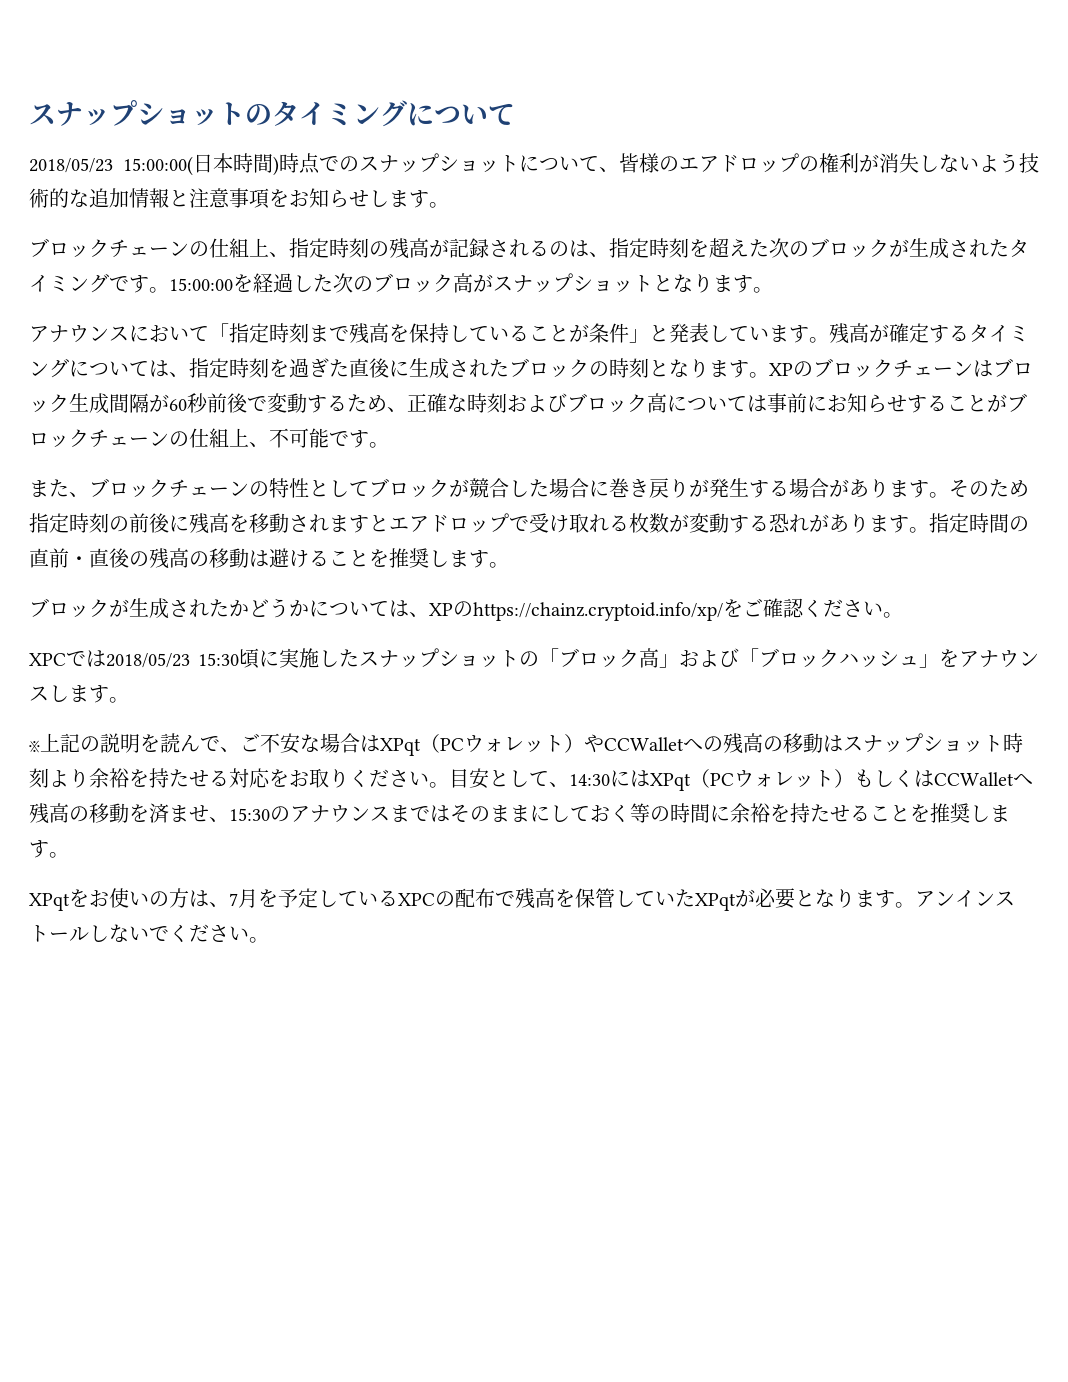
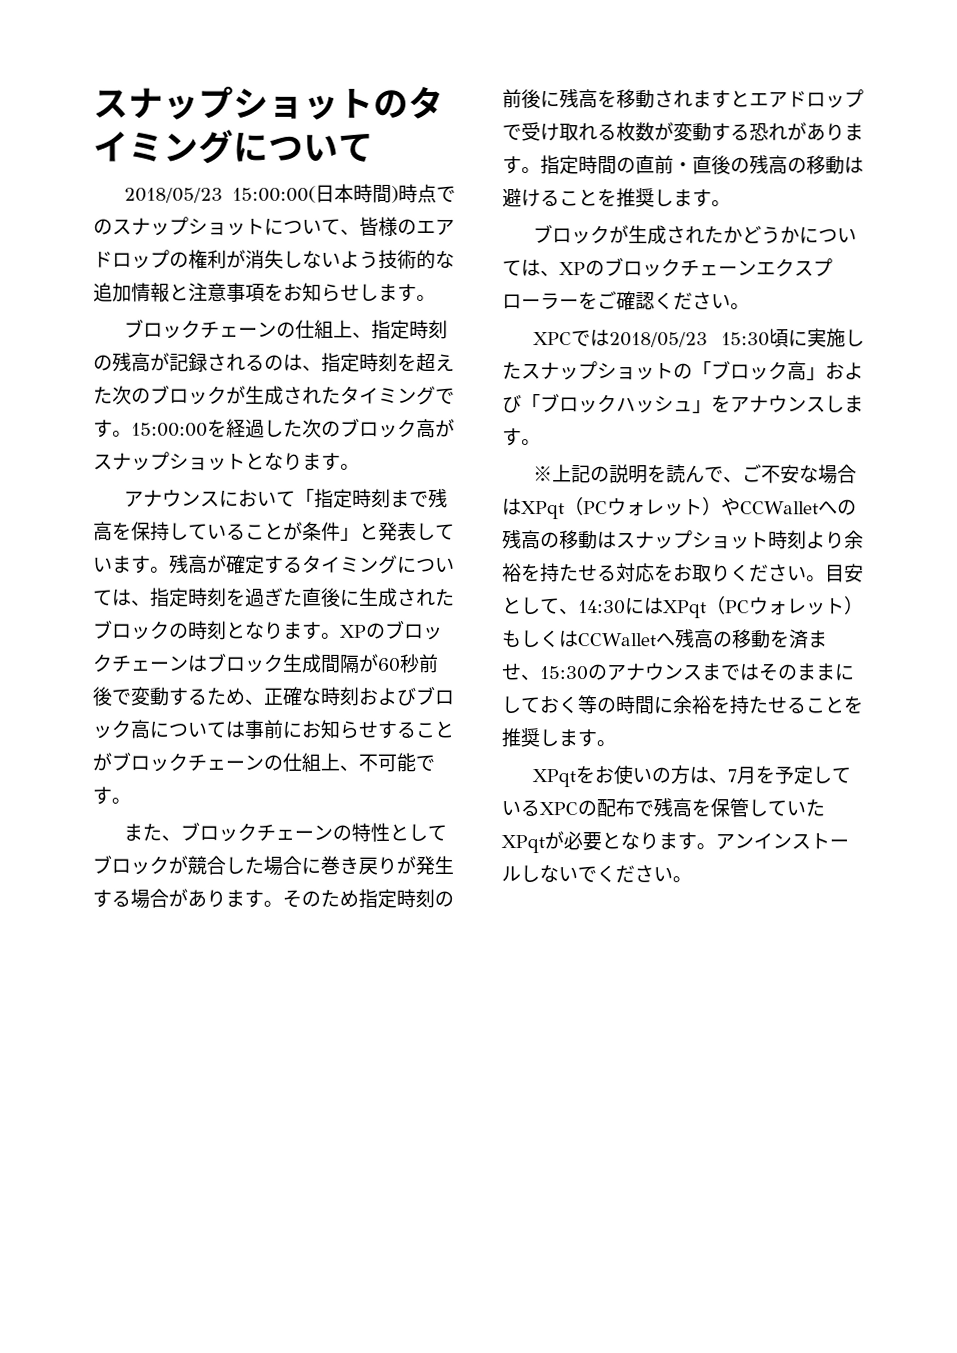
- ブロックが生成されたかどうかについては、XPのhttps://chainz.cryptoid.info/xp/をご確認ください。
+ ブロックが生成されたかどうかについては、XPのブロックチェーンエクスプローラーをご確認ください。

